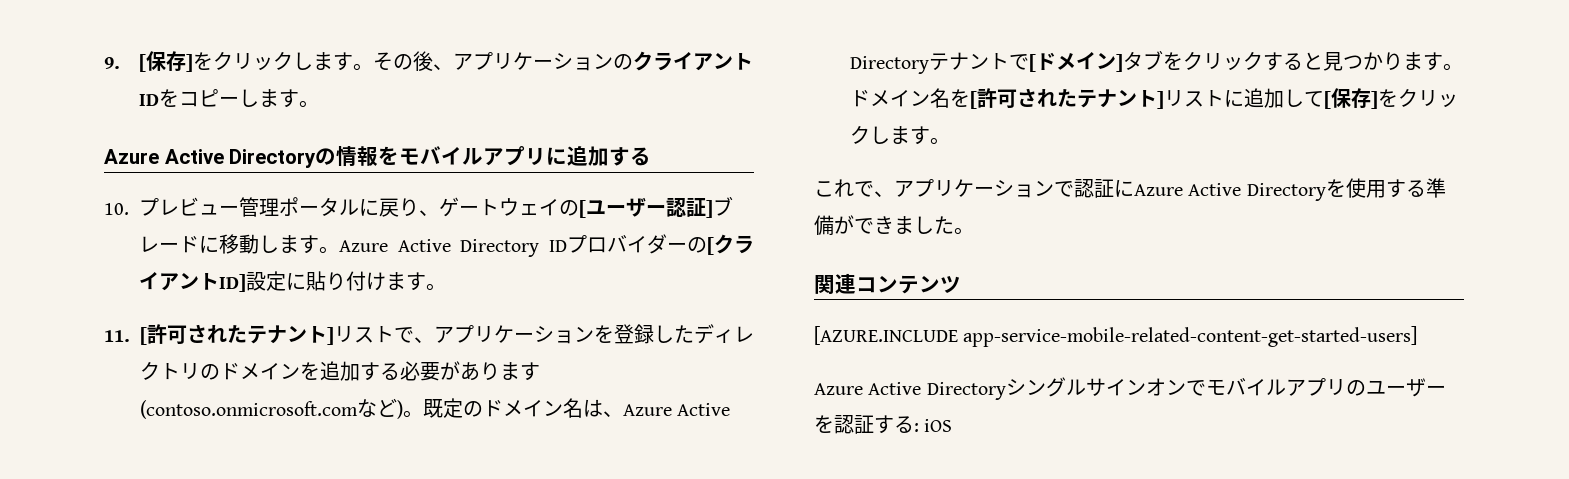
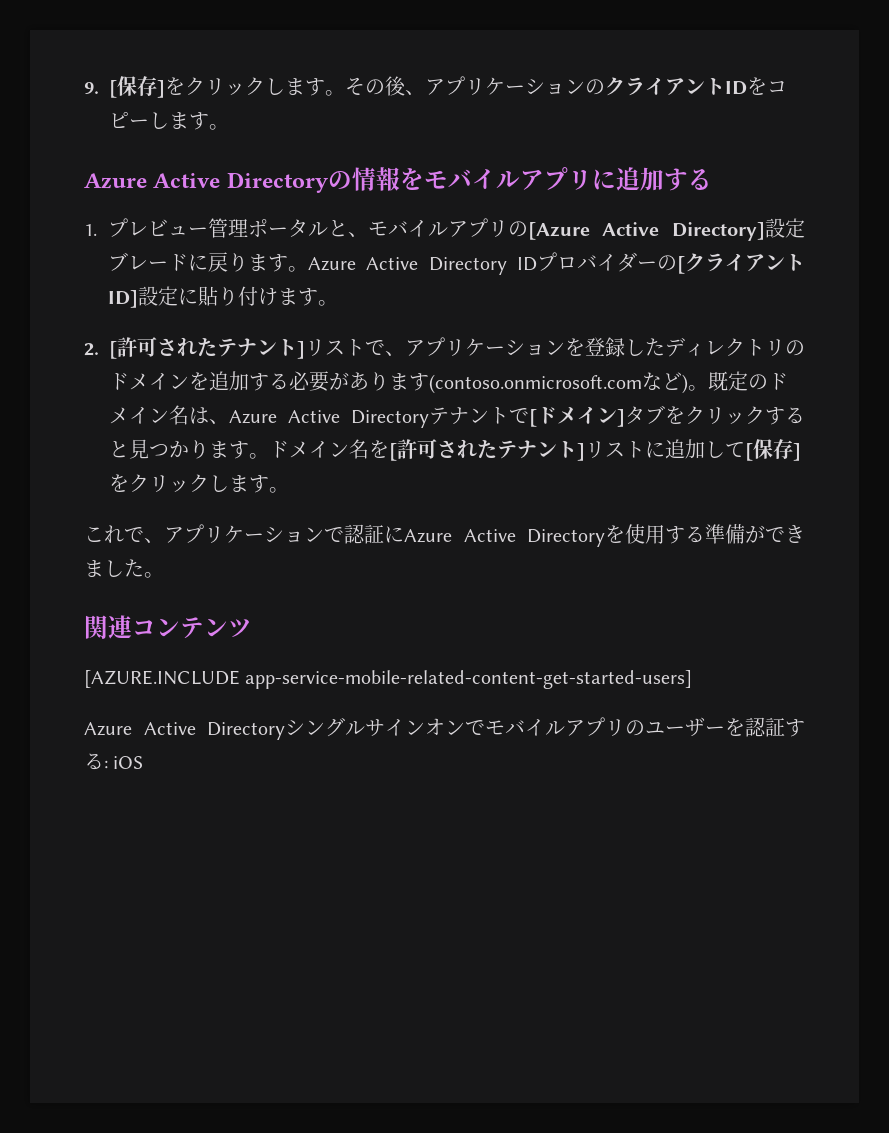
- 10.プレビュー管理ポータルに戻り、ゲートウェイの[ユーザー認証]ブレードに移動します。
+ 1.プレビュー管理ポータルと、モバイルアプリの[Azure Active Directory]設定ブレードに戻ります。
- 11. [許可されたテナント]リストで、アプリケーションを登録したディレクトリのドメインを追加する必要があります(contoso.onmicrosoft.comなど)。
+ 2. [許可されたテナント]リストで、アプリケーションを登録したディレクトリのドメインを追加する必要があります(contoso.onmicrosoft.comなど)。

